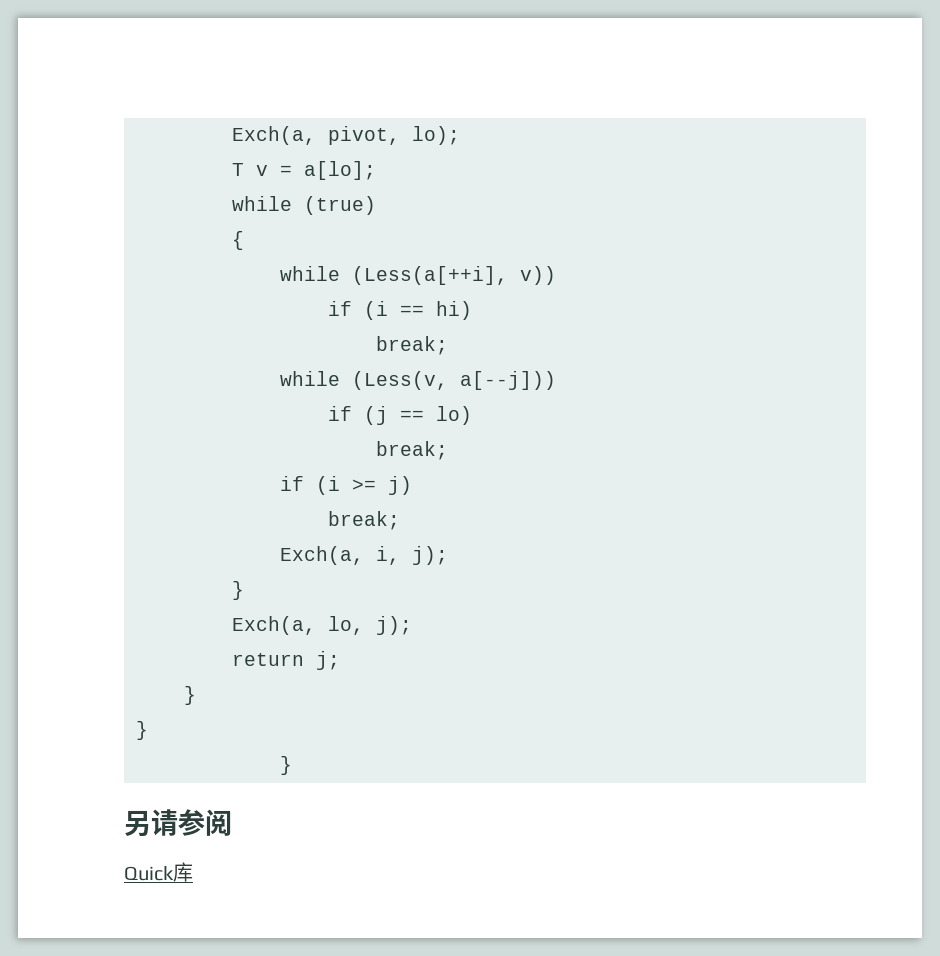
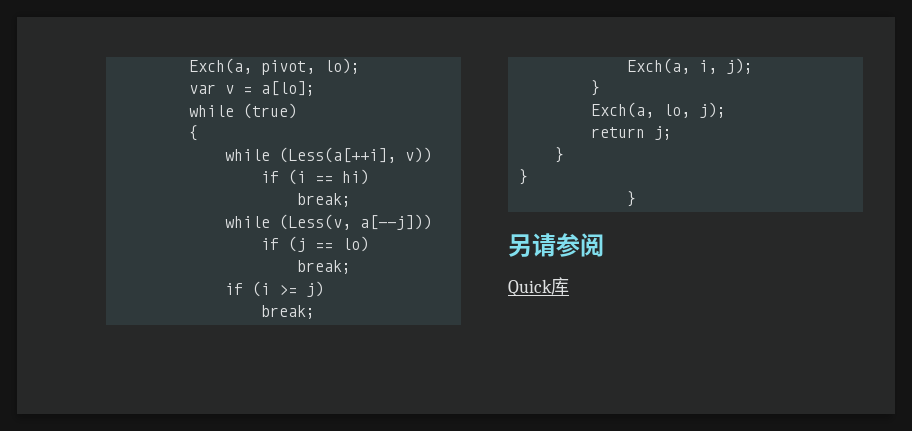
- T v = a[lo];
+ var v = a[lo];

